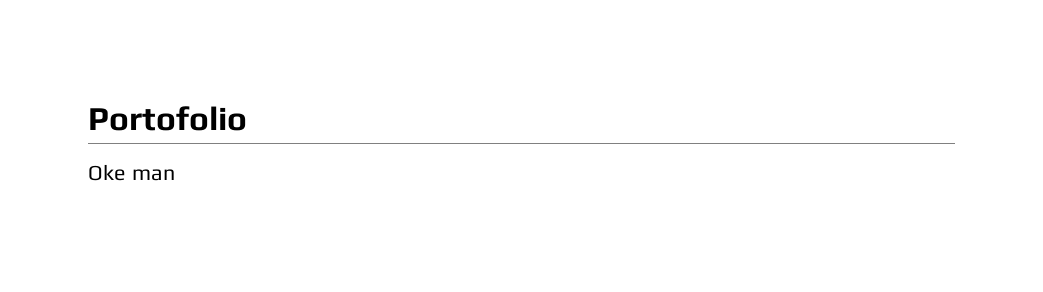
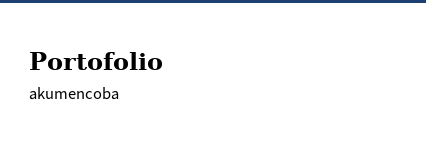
- Oke man
+ akumencoba

